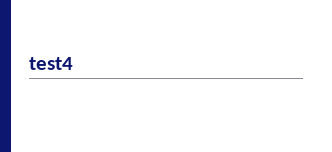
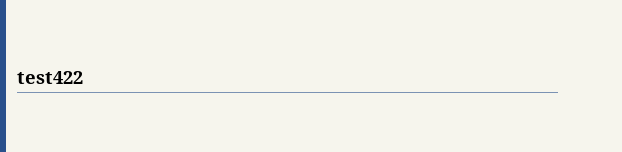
- test4
+ test422

